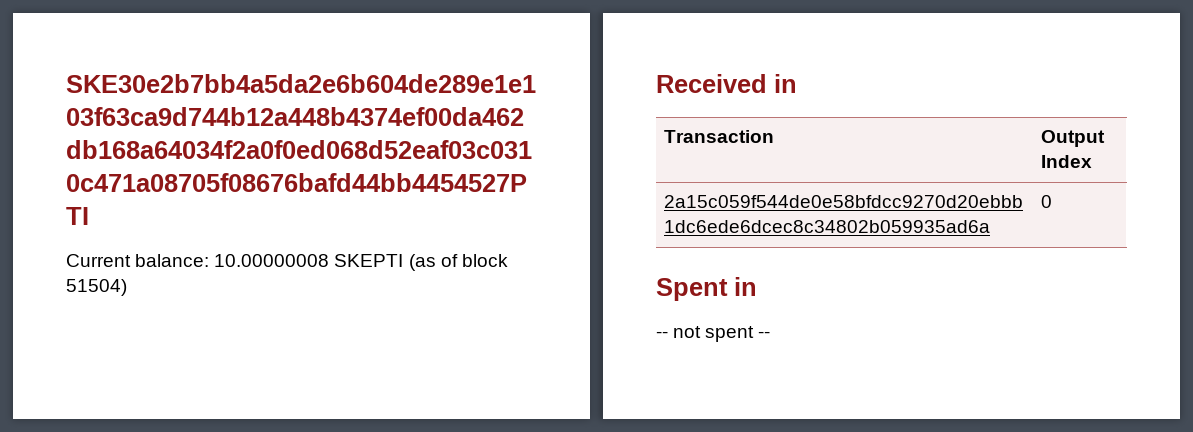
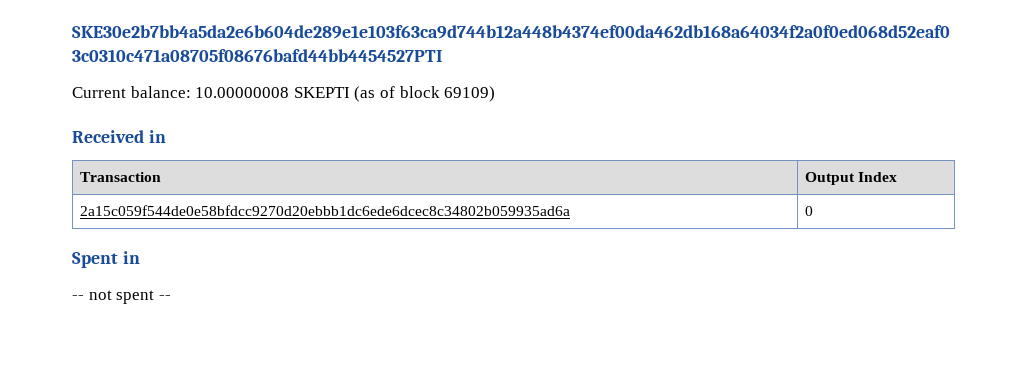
- Current balance: 10.00000008 SKEPTI (as of block 51504)
+ Current balance: 10.00000008 SKEPTI (as of block 69109)

